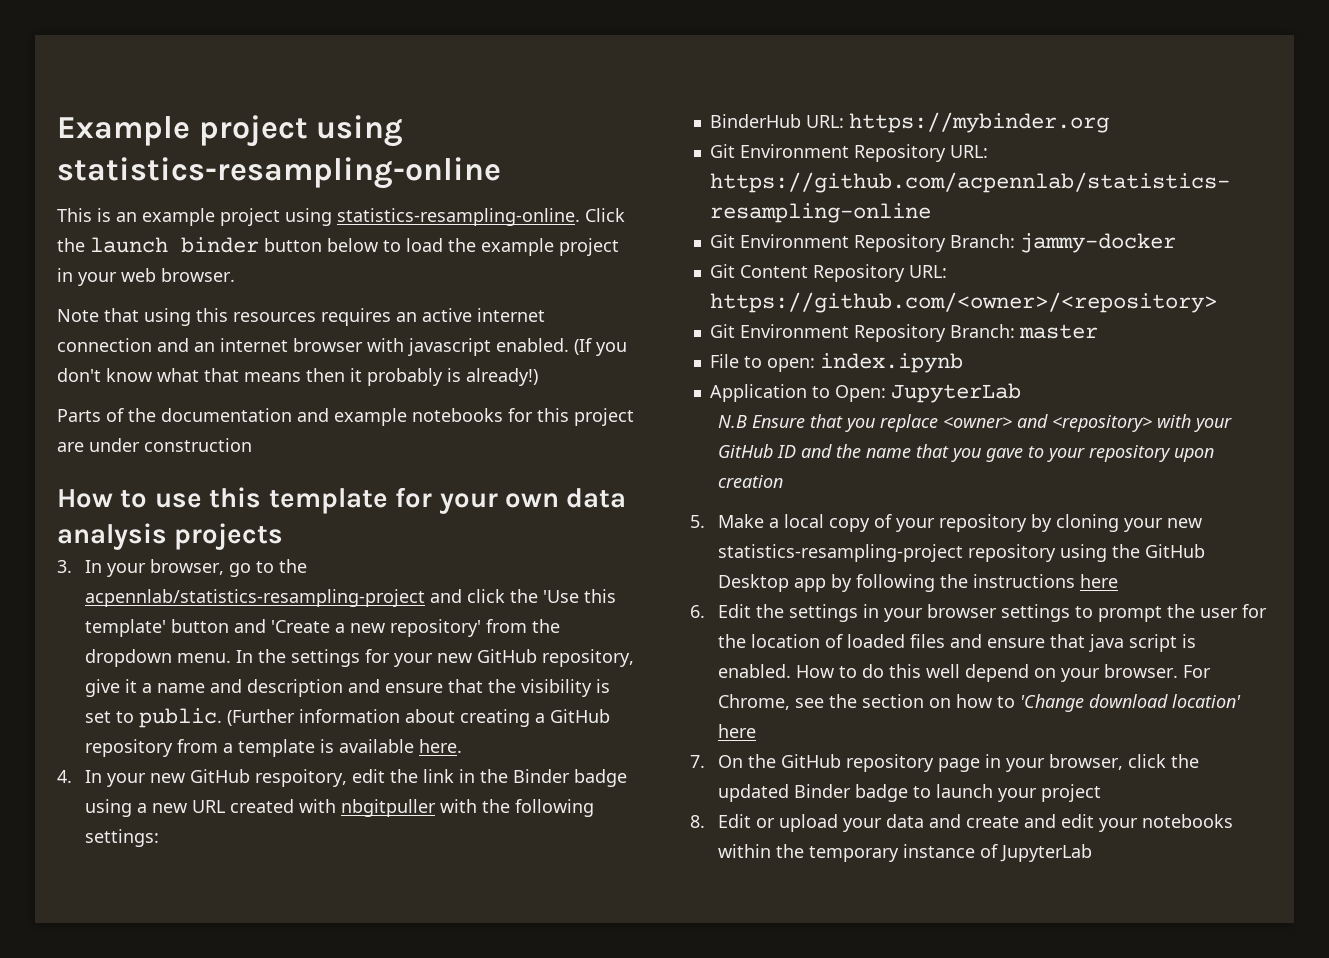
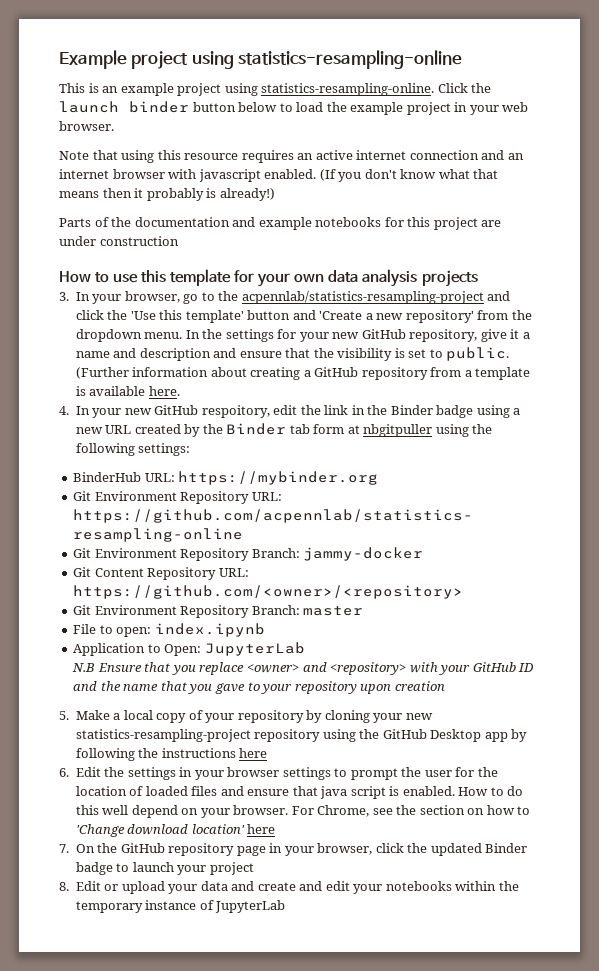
- Note that using this resources requires an active internet connection and an internet browser with javascript enabled.
+ Note that using this resource requires an active internet connection and an internet browser with javascript enabled.
- 4. In your new GitHub respoitory, edit the link in the Binder badge using a new URL created with nbgitpuller with the following settings:
+ 4. In your new GitHub respoitory, edit the link in the Binder badge using a new URL created by the Binder tab form at nbgitpuller using the following settings:

